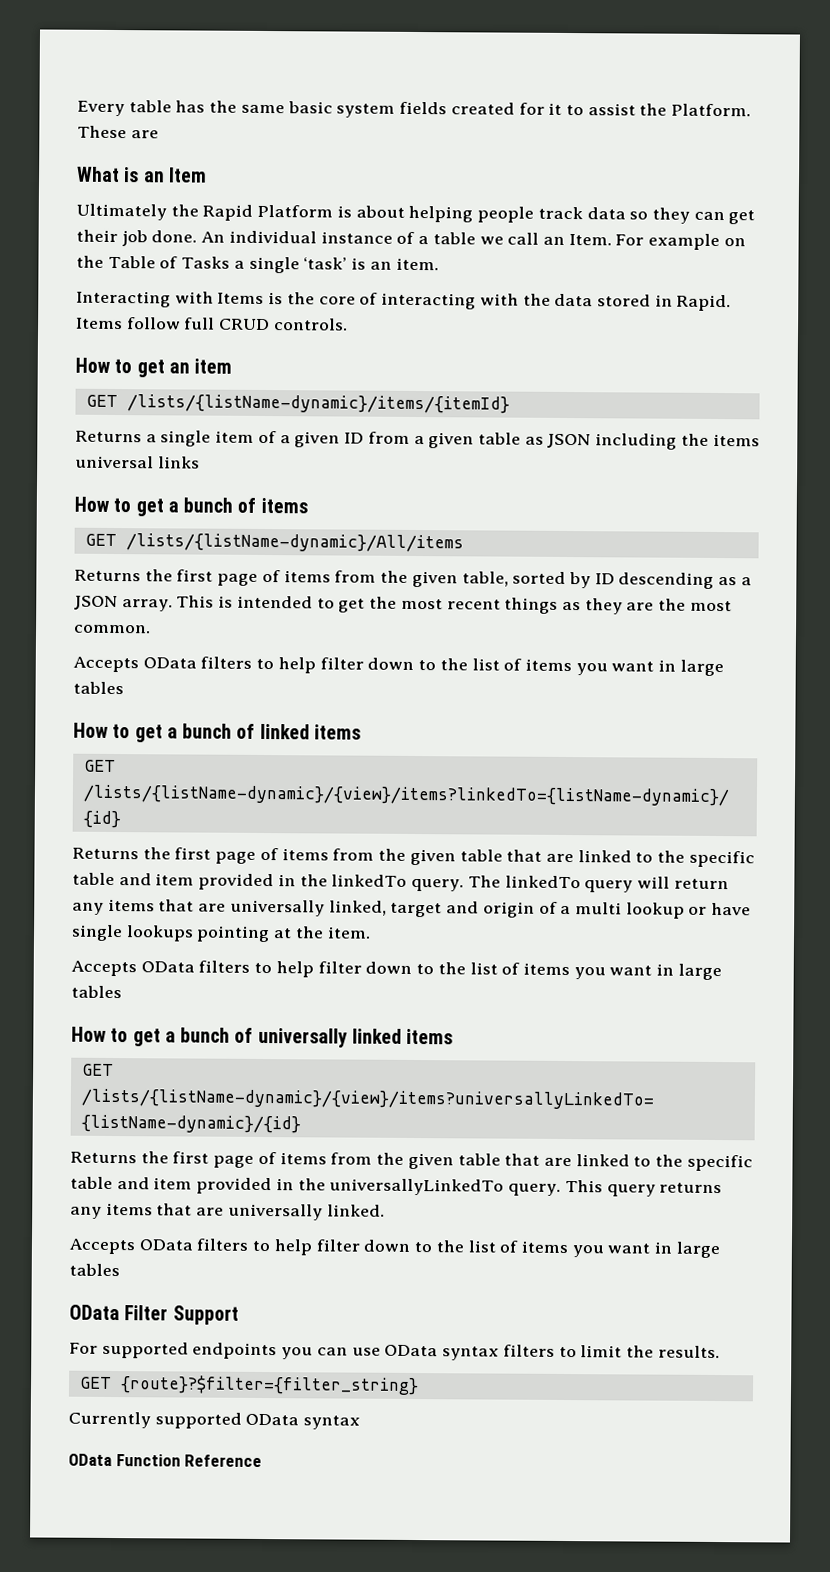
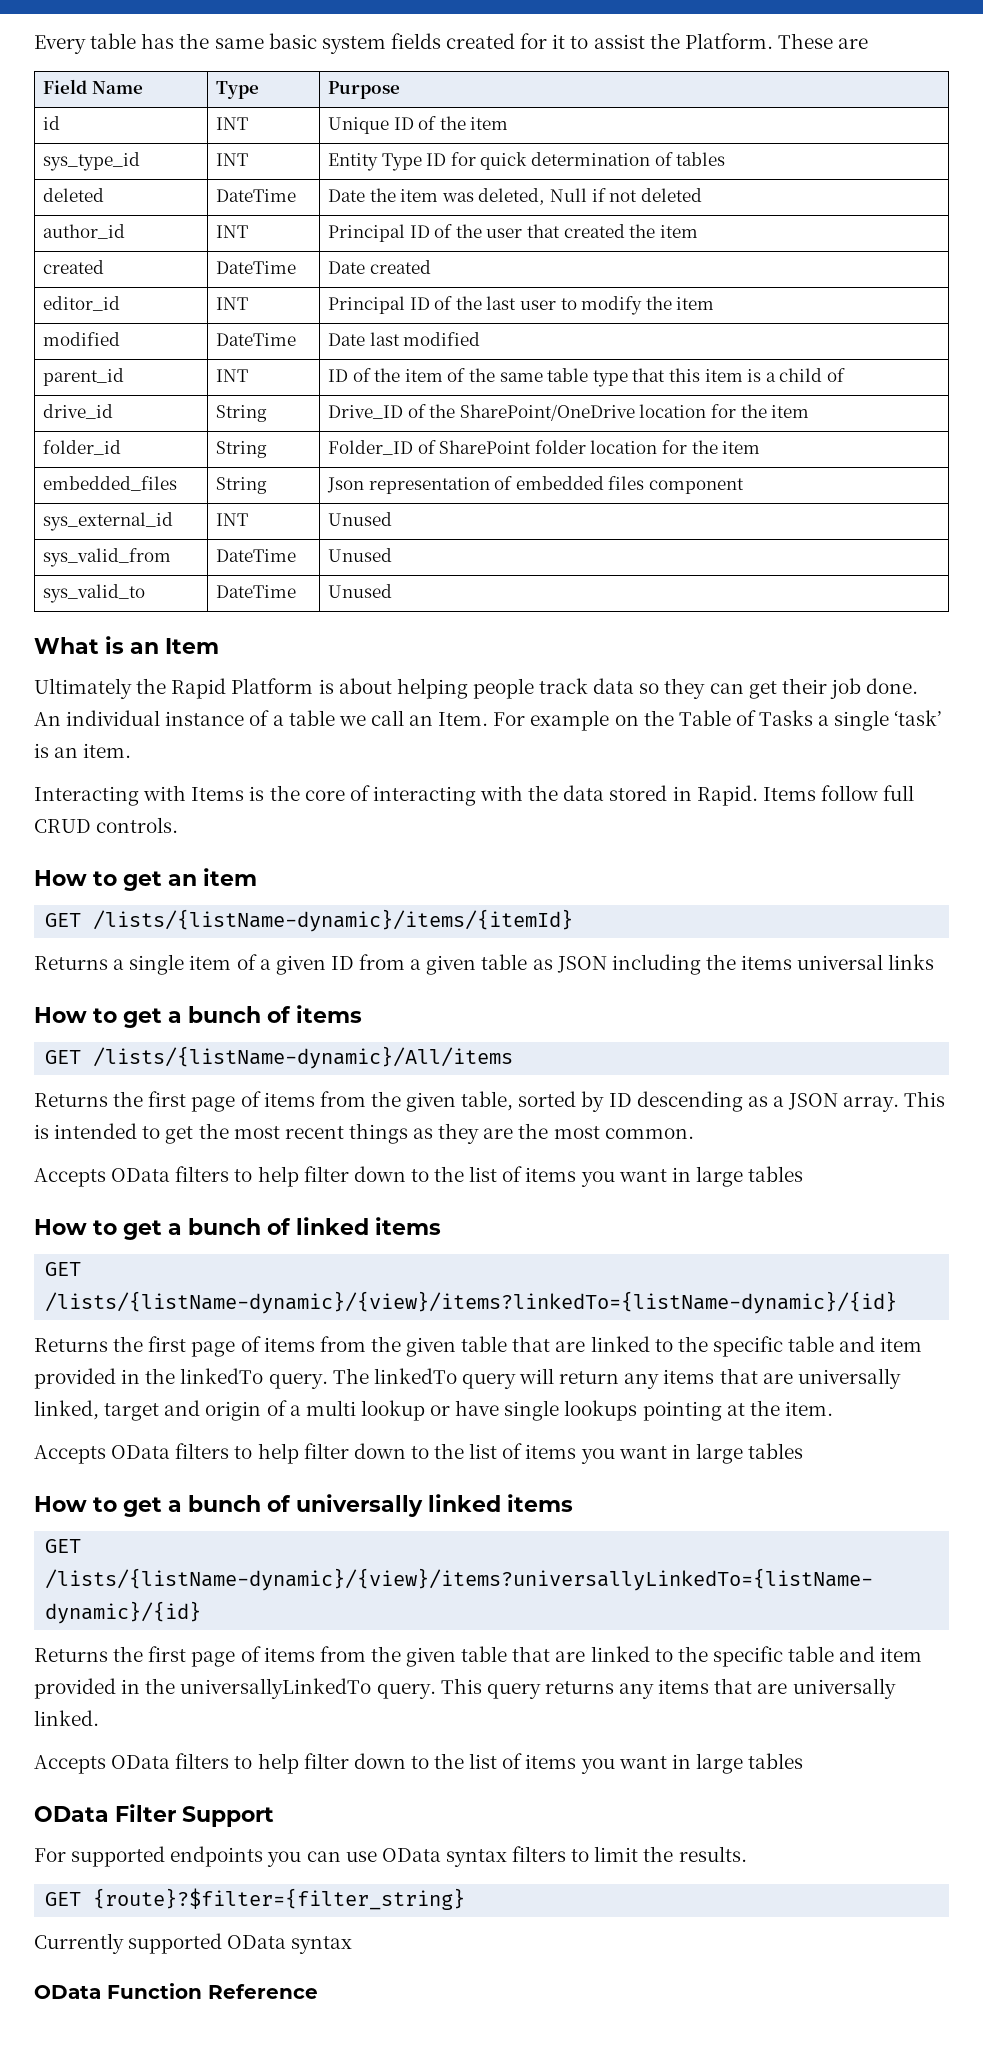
+ Field Name | Type | Purpose
+ id | INT | Unique ID of the item
+ sys_type_id | INT | Entity Type ID for quick determination of tables
+ deleted | DateTime | Date the item was deleted, Null if not deleted
+ author_id | INT | Principal ID of the user that created the item
+ created | DateTime | Date created
+ editor_id | INT | Principal ID of the last user to modify the item
+ modified | DateTime | Date last modified
+ parent_id | INT | ID of the item of the same table type that this item is a child of
+ drive_id | String | Drive_ID of the SharePoint/OneDrive location for the item
+ folder_id | String | Folder_ID of SharePoint folder location for the item
+ embedded_files | String | Json representation of embedded files component
+ sys_external_id | INT | Unused
+ sys_valid_from | DateTime | Unused
+ sys_valid_to | DateTime | Unused

